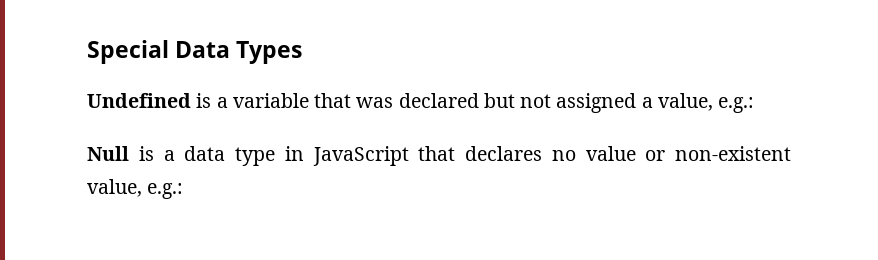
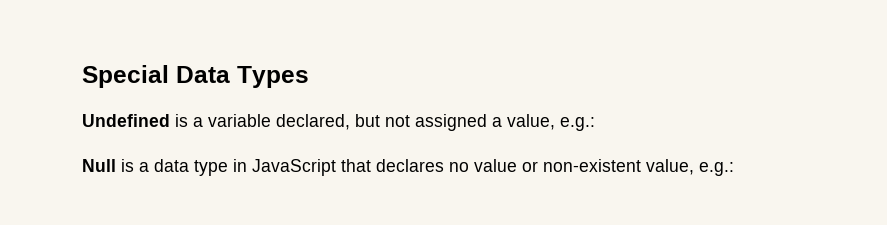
- Undefined is a variable that was declared but not assigned a value, e.g.:
+ Undefined is a variable declared, but not assigned a value, e.g.:

